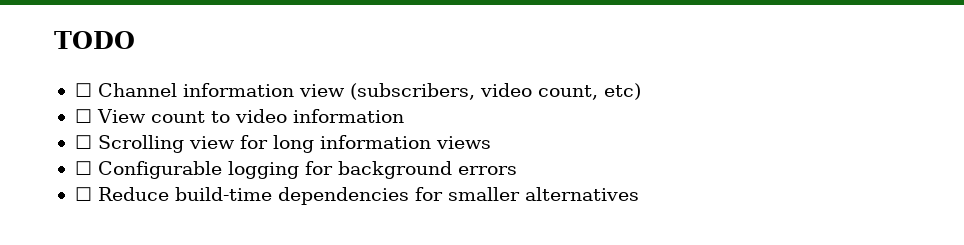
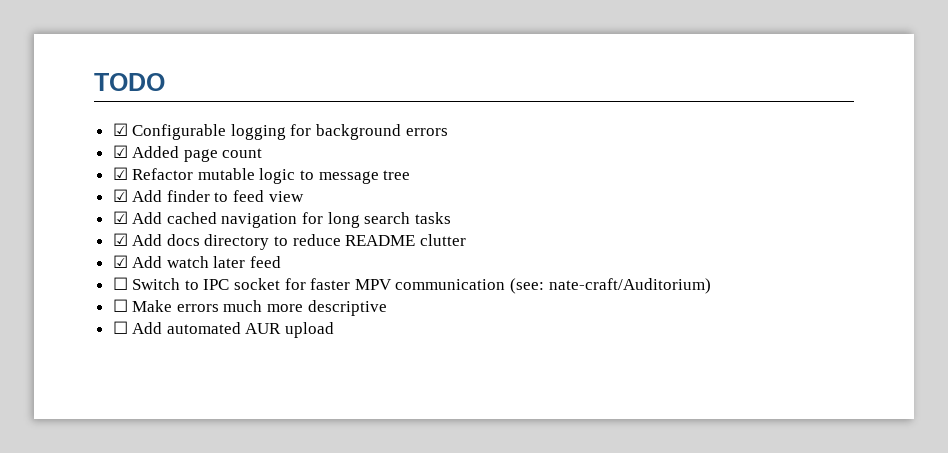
- ☐ Channel information view (subscribers, video count, etc)
- ☐ View count to video information
- ☐ Scrolling view for long information views
- ☐ Configurable logging for background errors
+ ☑ Configurable logging for background errors
- ☐ Reduce build-time dependencies for smaller alternatives
+ ☑ Added page count
+ ☑ Refactor mutable logic to message tree
+ ☑ Add finder to feed view
+ ☑ Add cached navigation for long search tasks
+ ☑ Add docs directory to reduce README clutter
+ ☑ Add watch later feed
+ ☐ Switch to IPC socket for faster MPV communication (see: nate-craft/Auditorium)
+ ☐ Make errors much more descriptive
+ ☐ Add automated AUR upload

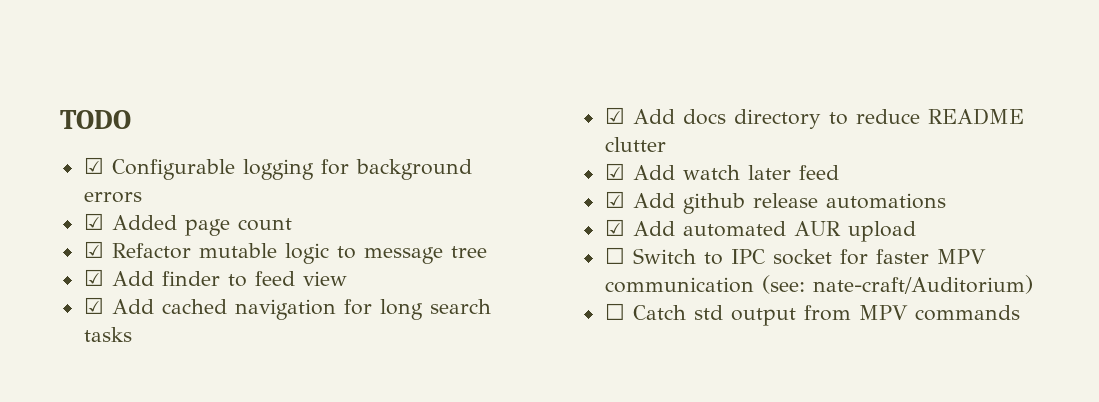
+ ☑ Add github release automations
+ ☑ Add automated AUR upload
- ☐ Make errors much more descriptive
- ☐ Add automated AUR upload
+ ☐ Catch std output from MPV commands

